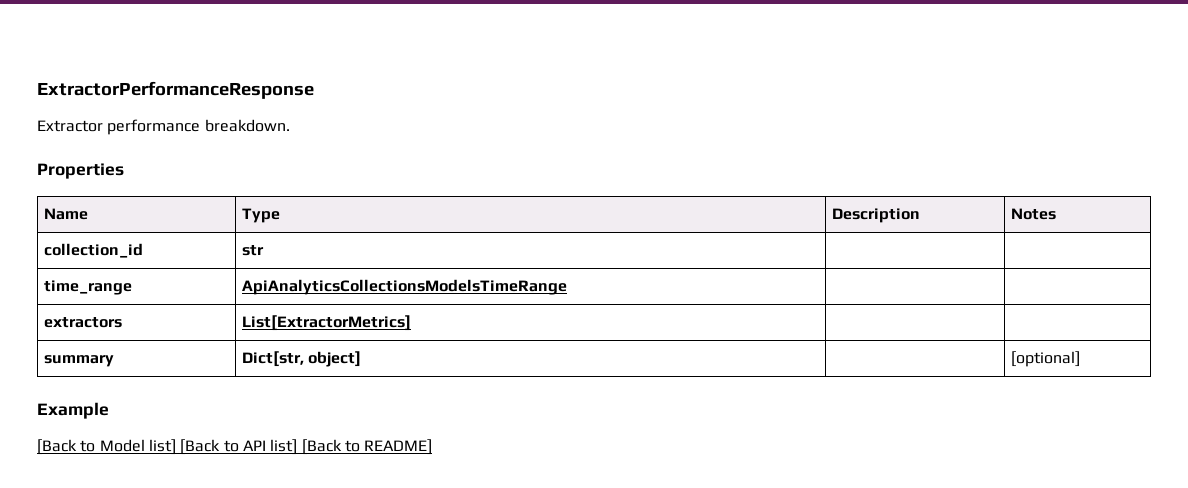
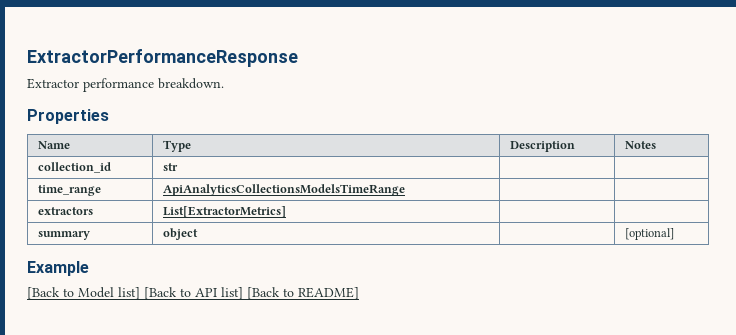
- summary | Dict[str, object] | | [optional]
+ summary | object | | [optional]

